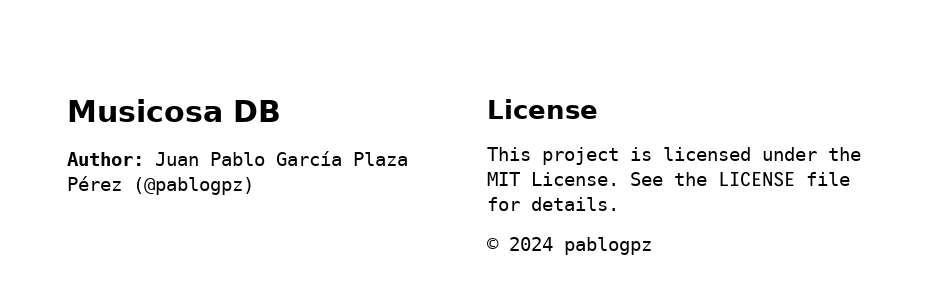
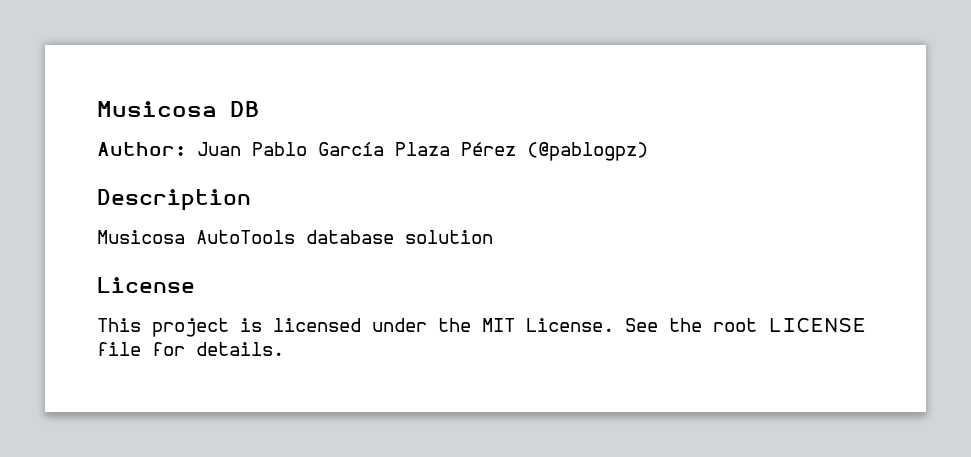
+ Description
+ Musicosa AutoTools database solution
- See the LICENSE file for details.
+ See the root LICENSE file for details.
- © 2024 pablogpz

